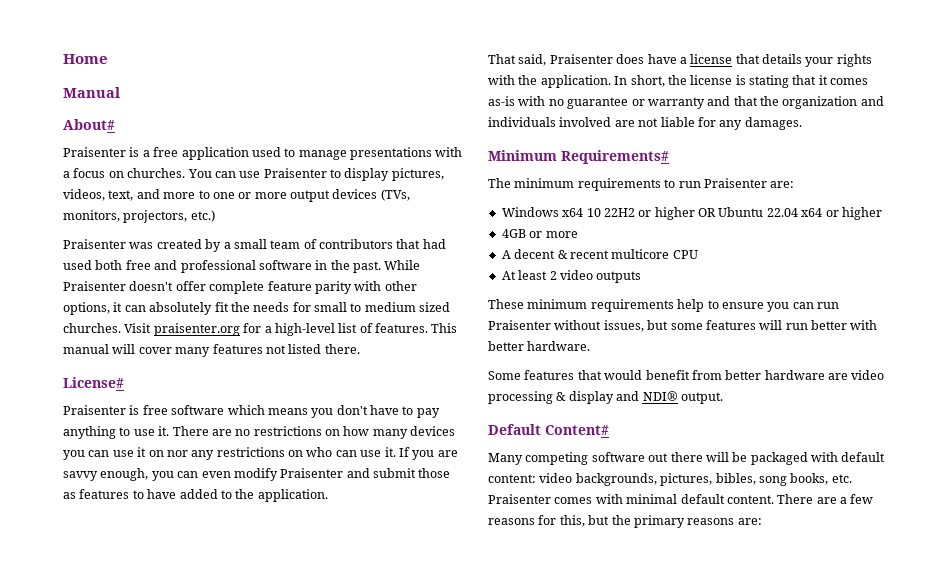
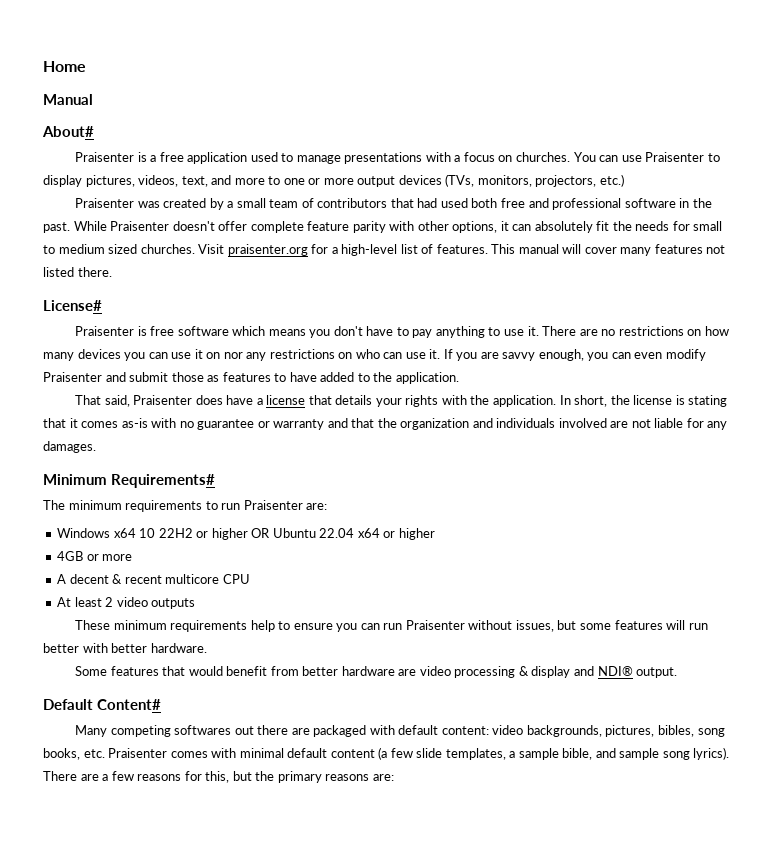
- Many competing software out there will be packaged with default content: video backgrounds, pictures, bibles, song books, etc. Praisenter comes with minimal default content.
+ Many competing softwares out there are packaged with default content: video backgrounds, pictures, bibles, song books, etc. Praisenter comes with minimal default content (a few slide templates, a sample bible, and sample song lyrics).

